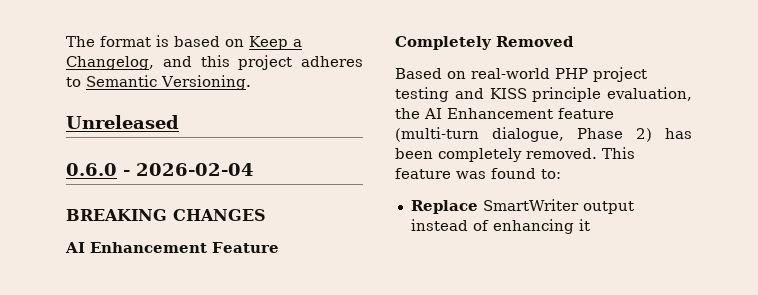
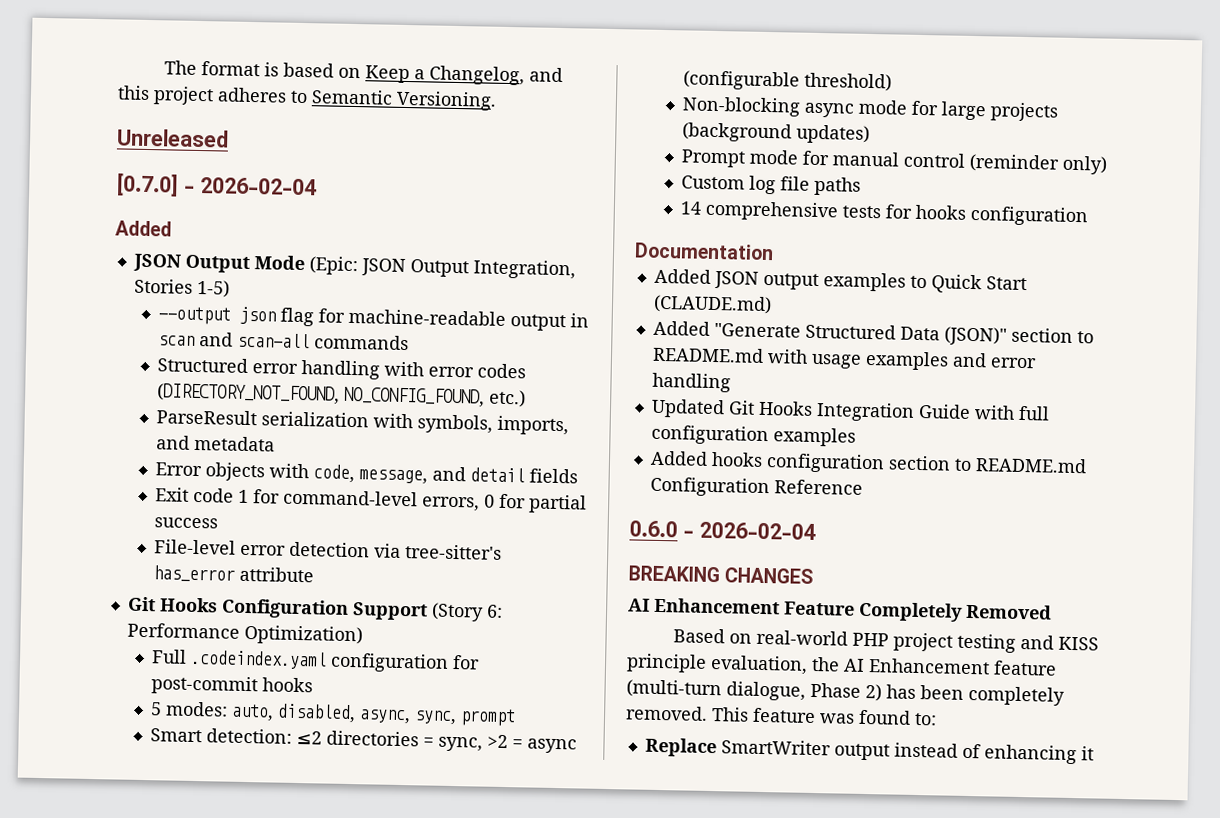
+ [0.7.0] - 2026-02-04
+ Added
+ JSON Output Mode (Epic: JSON Output Integration, Stories 1-5)
+ --output json flag for machine-readable output in scan and scan-all commands
+ Structured error handling with error codes (DIRECTORY_NOT_FOUND, NO_CONFIG_FOUND, etc.)
+ ParseResult serialization with symbols, imports, and metadata
+ Error objects with code, message, and detail fields
+ Exit code 1 for command-level errors, 0 for partial success
+ File-level error detection via tree-sitter's has_error attribute
+ Git Hooks Configuration Support (Story 6: Performance Optimization)
+ Full .codeindex.yaml configuration for post-commit hooks
+ 5 modes: auto, disabled, async, sync, prompt
+ Smart detection: ≤2 directories = sync, >2 = async (configurable threshold)
+ Non-blocking async mode for large projects (background updates)
+ Prompt mode for manual control (reminder only)
+ Custom log file paths
+ 14 comprehensive tests for hooks configuration
+ Documentation
+ Added JSON output examples to Quick Start (CLAUDE.md)
+ Added "Generate Structured Data (JSON)" section to README.md with usage examples and error handling
+ Updated Git Hooks Integration Guide with full configuration examples
+ Added hooks configuration section to README.md Configuration Reference

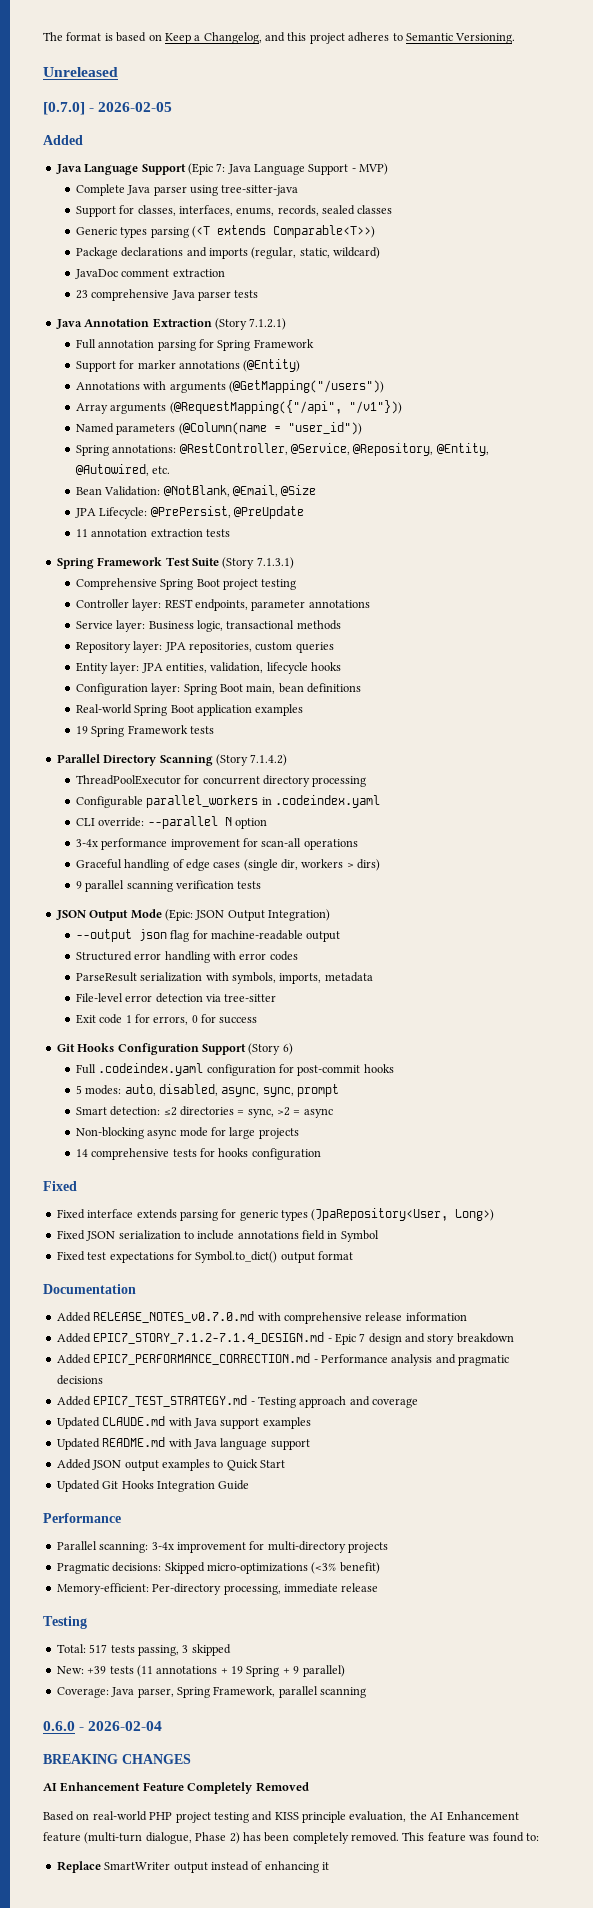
- [0.7.0] - 2026-02-04
+ [0.7.0] - 2026-02-05
  Added
+ Java Language Support (Epic 7: Java Language Support - MVP)
+ Complete Java parser using tree-sitter-java
+ Support for classes, interfaces, enums, records, sealed classes
+ Generic types parsing (<T extends Comparable<T>>)
+ Package declarations and imports (regular, static, wildcard)
+ JavaDoc comment extraction
+ 23 comprehensive Java parser tests
+ Java Annotation Extraction (Story 7.1.2.1)
+ Full annotation parsing for Spring Framework
+ Support for marker annotations (@Entity)
+ Annotations with arguments (@GetMapping("/users"))
+ Array arguments (@RequestMapping({"/api", "/v1"}))
+ Named parameters (@Column(name = "user_id"))
+ Spring annotations: @RestController, @Service, @Repository, @Entity, @Autowired, etc.
+ Bean Validation: @NotBlank, @Email, @Size
+ JPA Lifecycle: @PrePersist, @PreUpdate
+ 11 annotation extraction tests
+ Spring Framework Test Suite (Story 7.1.3.1)
+ Comprehensive Spring Boot project testing
+ Controller layer: REST endpoints, parameter annotations
+ Service layer: Business logic, transactional methods
+ Repository layer: JPA repositories, custom queries
+ Entity layer: JPA entities, validation, lifecycle hooks
+ Configuration layer: Spring Boot main, bean definitions
+ Real-world Spring Boot application examples
+ 19 Spring Framework tests
+ Parallel Directory Scanning (Story 7.1.4.2)
+ ThreadPoolExecutor for concurrent directory processing
+ Configurable parallel_workers in .codeindex.yaml
+ CLI override: --parallel N option
+ 3-4x performance improvement for scan-all operations
+ Graceful handling of edge cases (single dir, workers > dirs)
+ 9 parallel scanning verification tests
- JSON Output Mode (Epic: JSON Output Integration, Stories 1-5)
+ JSON Output Mode (Epic: JSON Output Integration)
- --output json flag for machine-readable output in scan and scan-all commands
+ --output json flag for machine-readable output
- Structured error handling with error codes (DIRECTORY_NOT_FOUND, NO_CONFIG_FOUND, etc.)
+ Structured error handling with error codes
- ParseResult serialization with symbols, imports, and metadata
+ ParseResult serialization with symbols, imports, metadata
- Error objects with code, message, and detail fields
+ File-level error detection via tree-sitter
- Exit code 1 for command-level errors, 0 for partial success
+ Exit code 1 for errors, 0 for success
- File-level error detection via tree-sitter's has_error attribute
- Git Hooks Configuration Support (Story 6: Performance Optimization)
+ Git Hooks Configuration Support (Story 6)
- Smart detection: ≤2 directories = sync, >2 = async (configurable threshold)
+ Smart detection: ≤2 directories = sync, >2 = async
- Non-blocking async mode for large projects (background updates)
- Prompt mode for manual control (reminder only)
- Custom log file paths
+ Non-blocking async mode for large projects
  14 comprehensive tests for hooks configuration
+ Fixed
+ Fixed interface extends parsing for generic types (JpaRepository<User, Long>)
+ Fixed JSON serialization to include annotations field in Symbol
+ Fixed test expectations for Symbol.to_dict() output format
  Documentation
+ Added RELEASE_NOTES_v0.7.0.md with comprehensive release information
+ Added EPIC7_STORY_7.1.2-7.1.4_DESIGN.md - Epic 7 design and story breakdown
+ Added EPIC7_PERFORMANCE_CORRECTION.md - Performance analysis and pragmatic decisions
+ Added EPIC7_TEST_STRATEGY.md - Testing approach and coverage
+ Updated CLAUDE.md with Java support examples
+ Updated README.md with Java language support
- Added JSON output examples to Quick Start (CLAUDE.md)
- Added "Generate Structured Data (JSON)" section to README.md with usage examples and error handling
+ Added JSON output examples to Quick Start
- Updated Git Hooks Integration Guide with full configuration examples
- Added hooks configuration section to README.md Configuration Reference
+ Updated Git Hooks Integration Guide
+ Performance
+ Parallel scanning: 3-4x improvement for multi-directory projects
+ Pragmatic decisions: Skipped micro-optimizations (<3% benefit)
+ Memory-efficient: Per-directory processing, immediate release
+ Testing
+ Total: 517 tests passing, 3 skipped
+ New: +39 tests (11 annotations + 19 Spring + 9 parallel)
+ Coverage: Java parser, Spring Framework, parallel scanning

